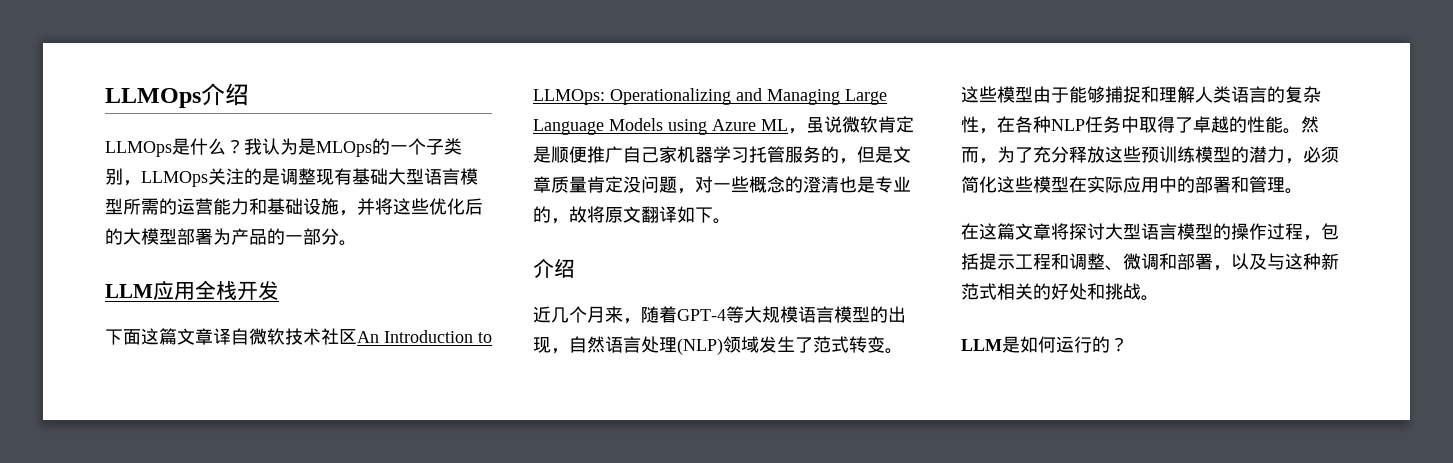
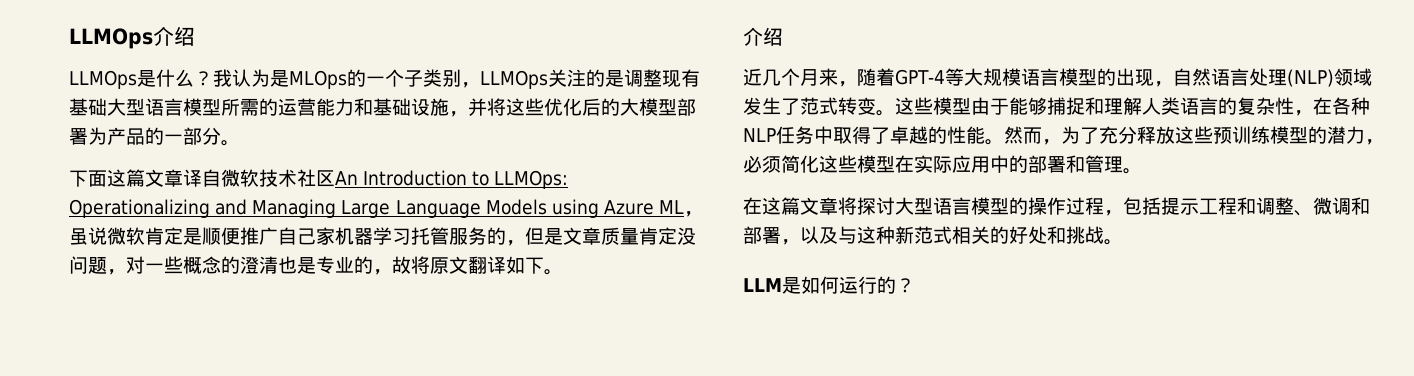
- LLM应用全栈开发

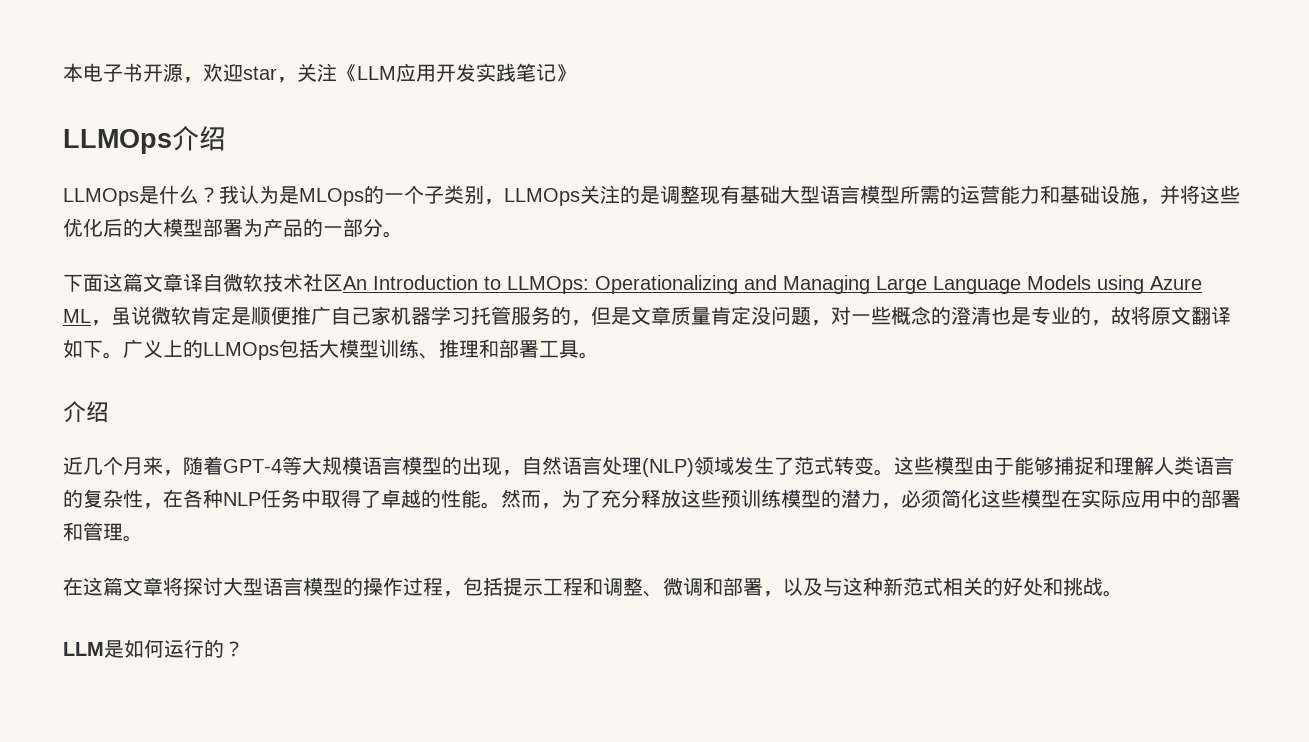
+ 本电子书开源，欢迎star，关注《LLM应用开发实践笔记》
+ 广义上的LLMOps包括大模型训练、推理和部署工具。

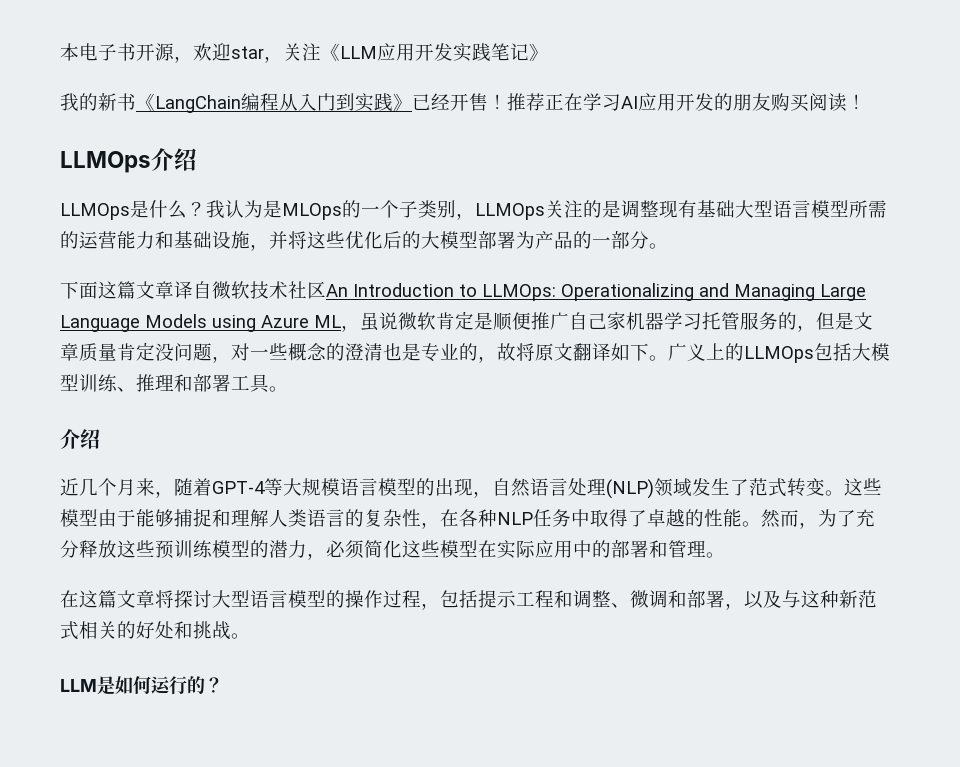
+ 我的新书《LangChain编程从入门到实践》已经开售！推荐正在学习AI应用开发的朋友购买阅读！

